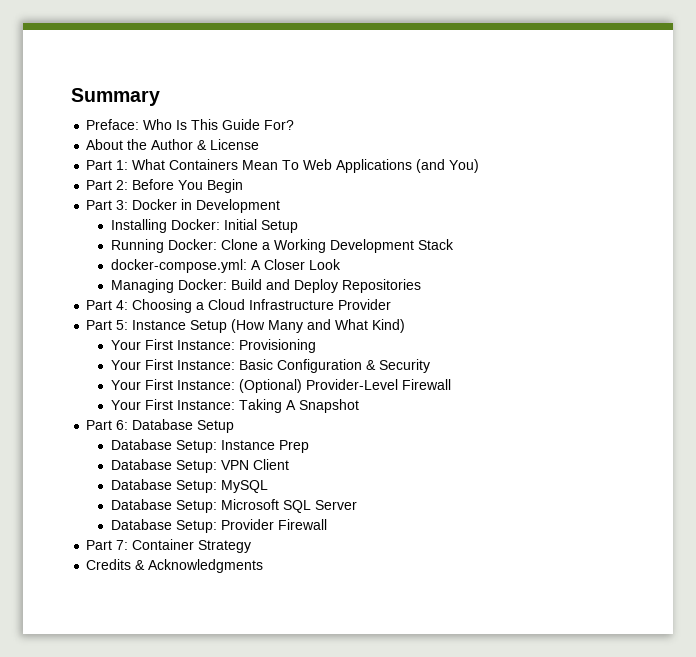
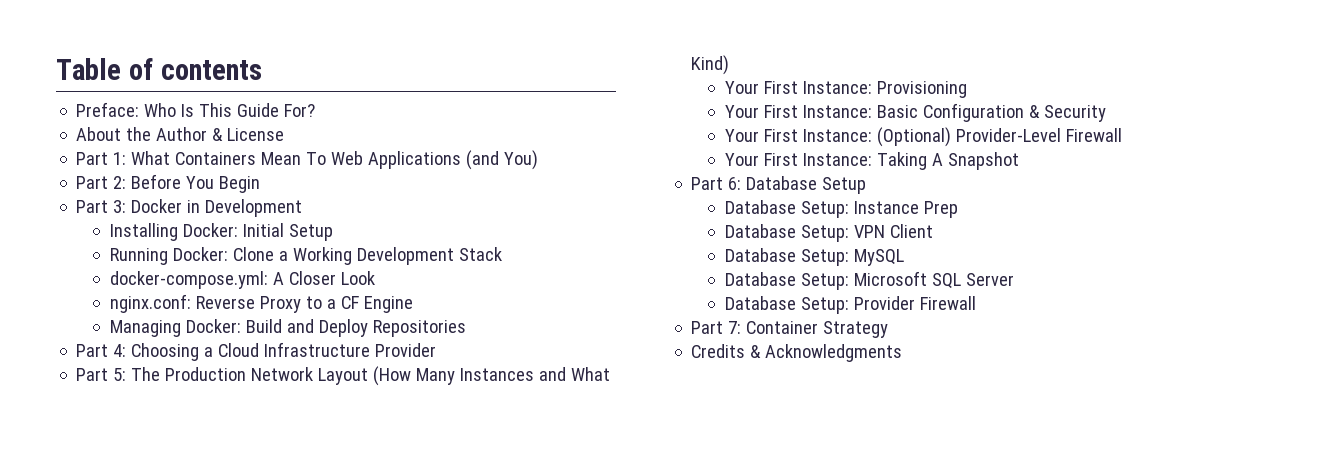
- Summary
+ Table of contents
+ nginx.conf: Reverse Proxy to a CF Engine
- Part 5: Instance Setup (How Many and What Kind)
+ Part 5: The Production Network Layout (How Many Instances and What Kind)

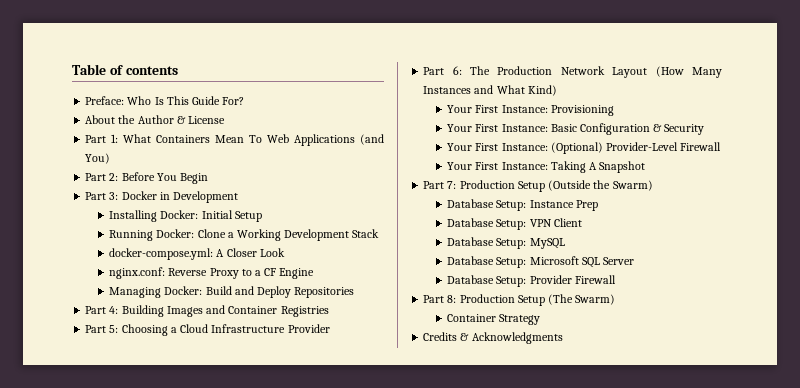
- Part 4: Choosing a Cloud Infrastructure Provider
+ Part 4: Building Images and Container Registries
+ Part 5: Choosing a Cloud Infrastructure Provider
- Part 5: The Production Network Layout (How Many Instances and What Kind)
+ Part 6: The Production Network Layout (How Many Instances and What Kind)
- Part 6: Database Setup
+ Part 7: Production Setup (Outside the Swarm)
- Part 7: Container Strategy
+ Part 8: Production Setup (The Swarm)
+ Container Strategy

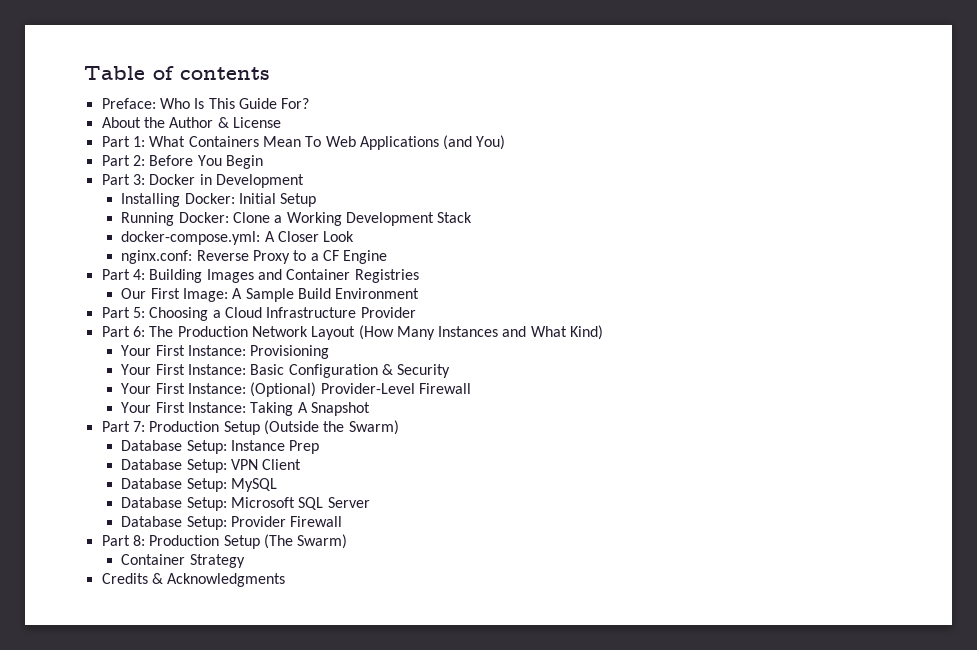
- Managing Docker: Build and Deploy Repositories
+ Our First Image: A Sample Build Environment

